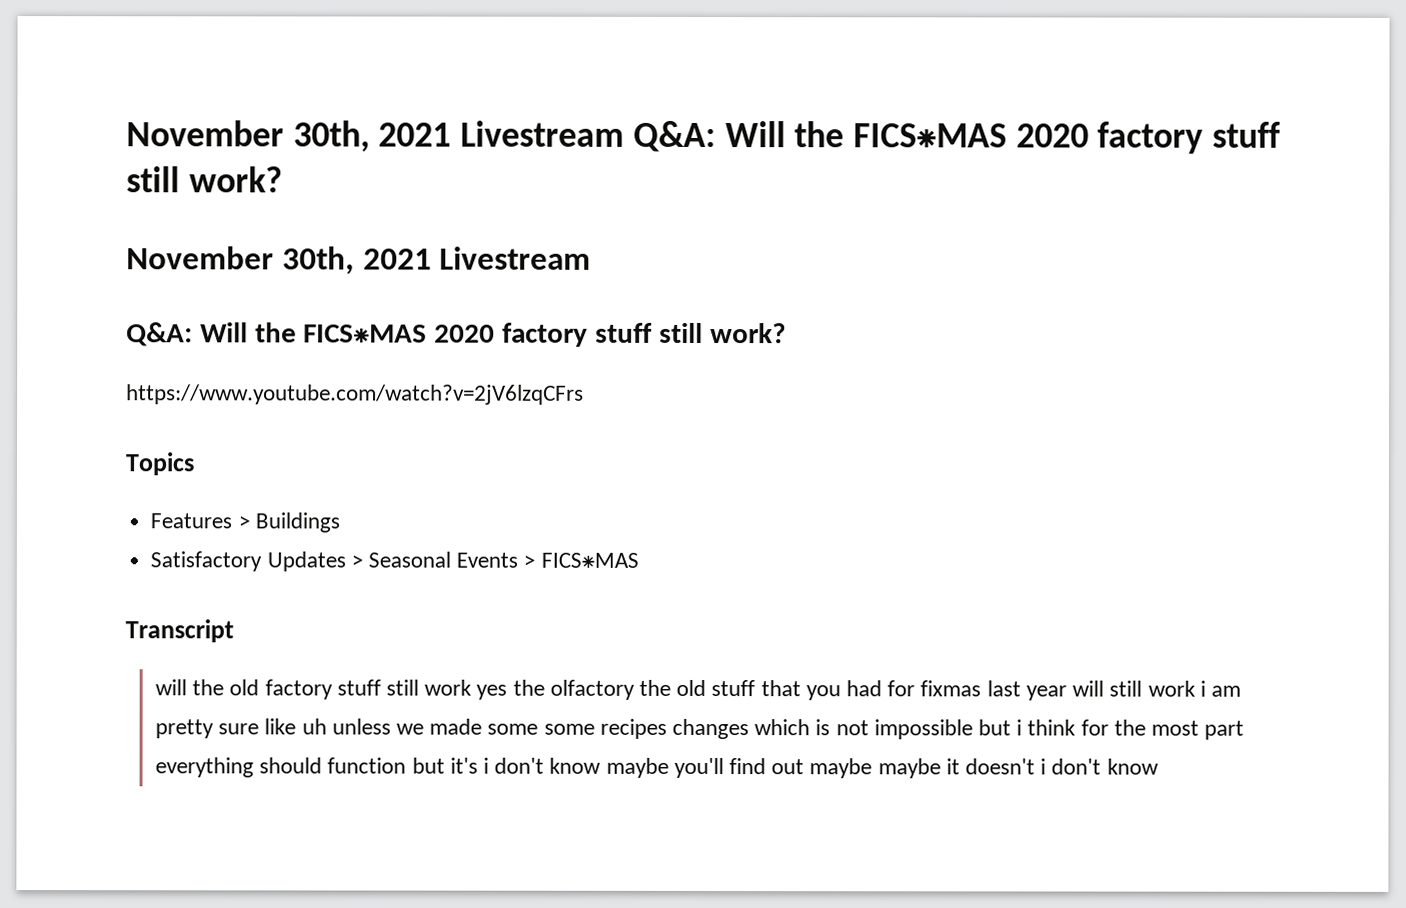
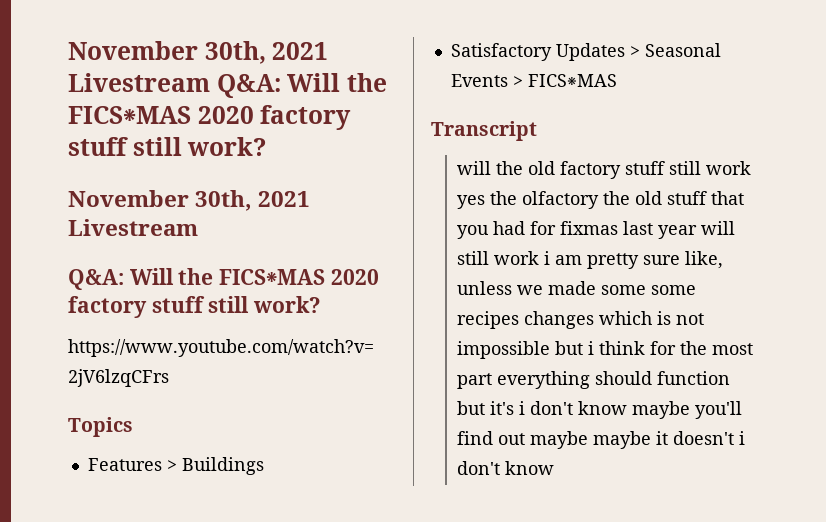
- will the old factory stuff still work yes the olfactory the old stuff that you had for fixmas last year will still work i am pretty sure like uh unless we made some some recipes changes which is not impossible but i think for the most part everything should function but it's i don't know maybe you'll find out maybe maybe it doesn't i don't know
+ will the old factory stuff still work yes the olfactory the old stuff that you had for fixmas last year will still work i am pretty sure like, unless we made some some recipes changes which is not impossible but i think for the most part everything should function but it's i don't know maybe you'll find out maybe maybe it doesn't i don't know

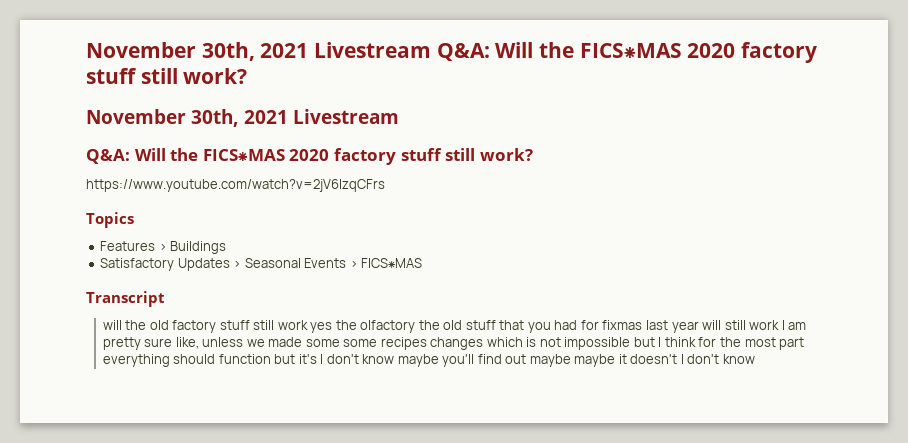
- will the old factory stuff still work yes the olfactory the old stuff that you had for fixmas last year will still work i am pretty sure like, unless we made some some recipes changes which is not impossible but i think for the most part everything should function but it's i don't know maybe you'll find out maybe maybe it doesn't i don't know
+ will the old factory stuff still work yes the olfactory the old stuff that you had for fixmas last year will still work I am pretty sure like, unless we made some some recipes changes which is not impossible but I think for the most part everything should function but it's I don't know maybe you'll find out maybe maybe it doesn't I don't know

